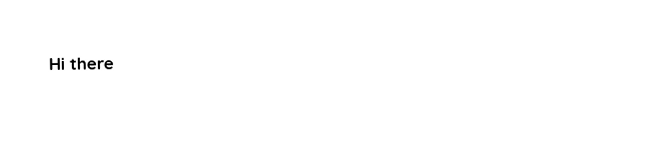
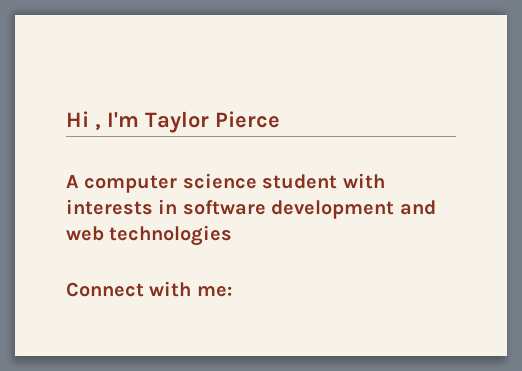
- Hi there
+ Hi , I'm Taylor Pierce
+ A computer science student with interests in software development and web technologies
+ Connect with me:

